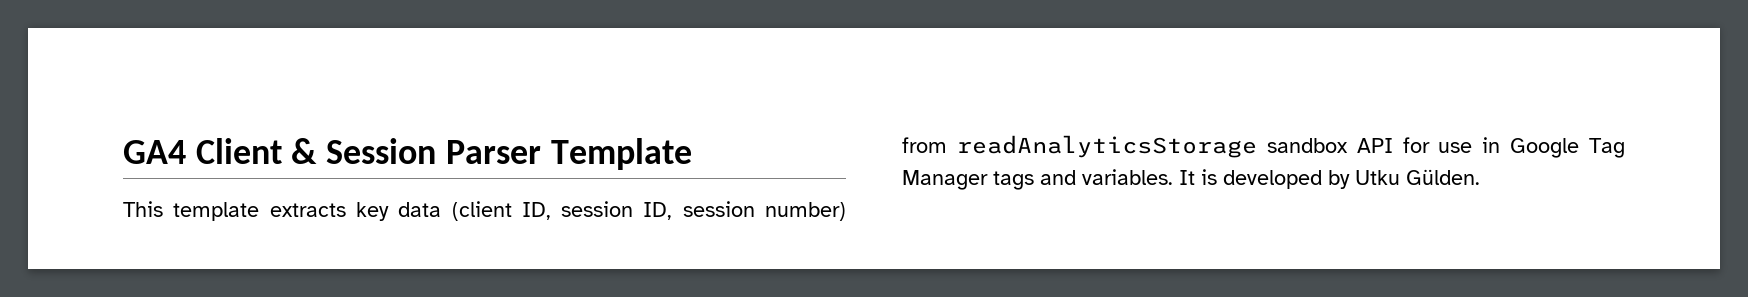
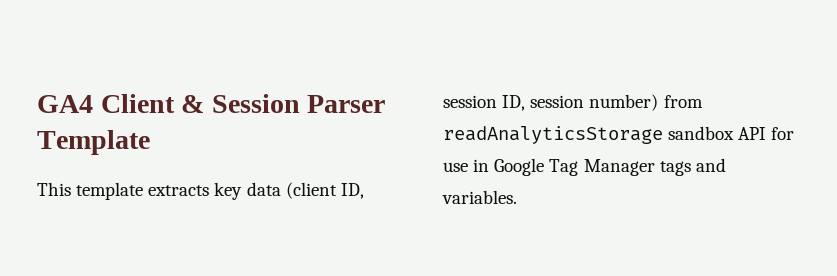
- It is developed by Utku Gülden.

